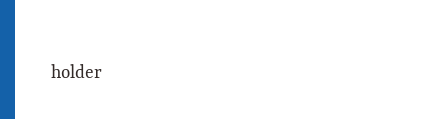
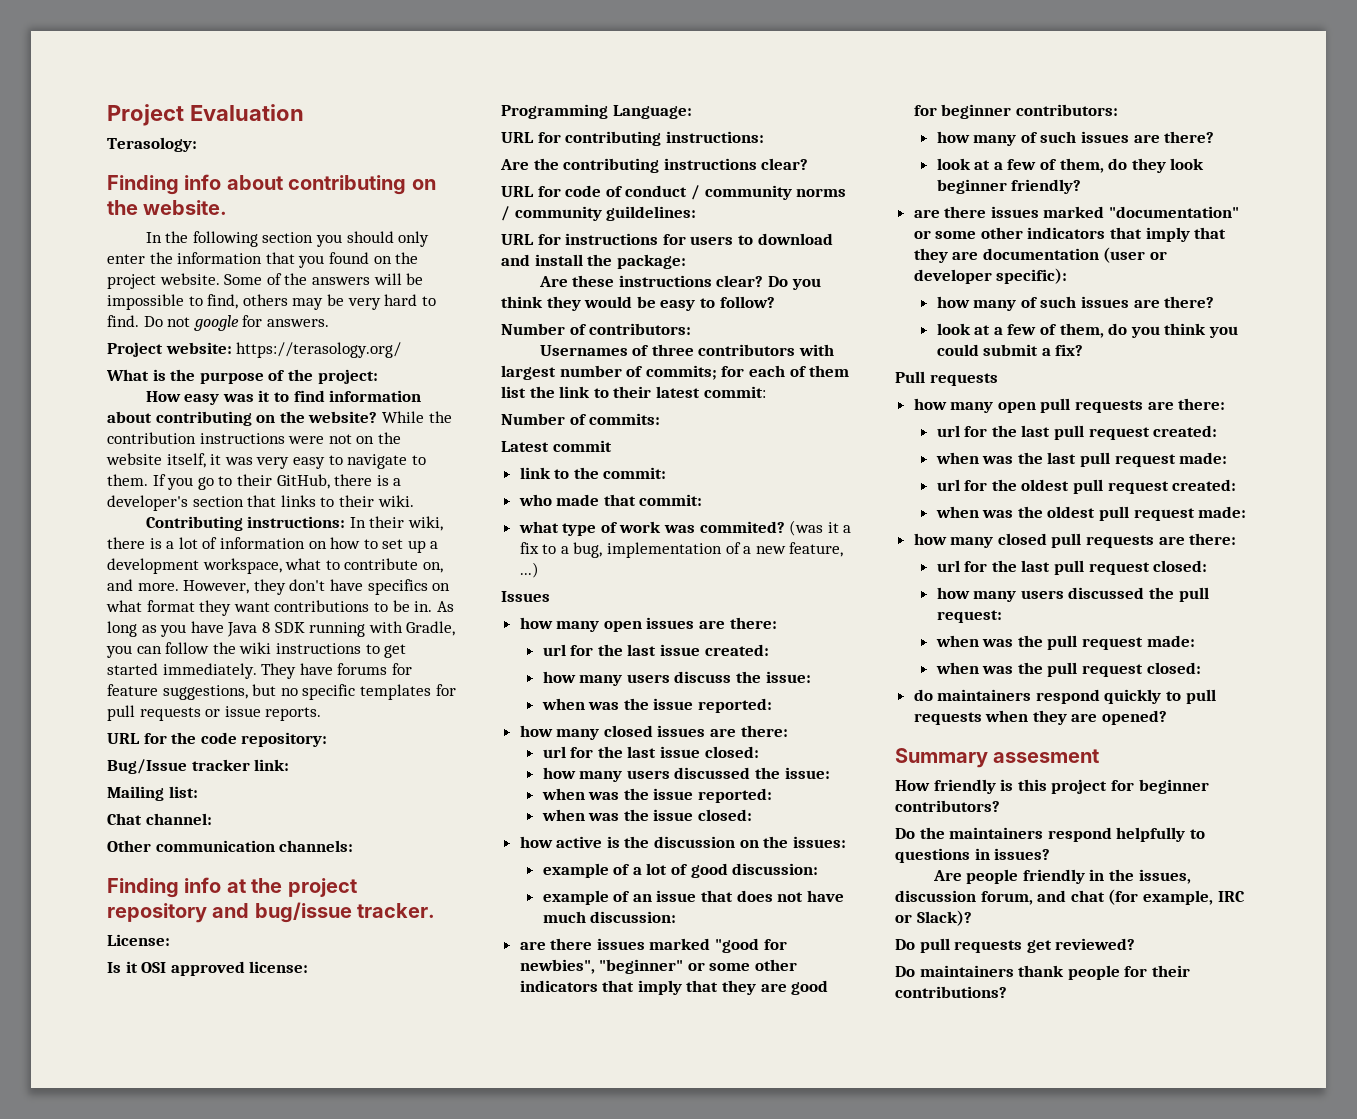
- holder
+ Project Evaluation
+ Terasology:
+ Finding info about contributing on the website.
+ In the following section you should only enter the information that you found on the project website. Some of the answers will be impossible to find, others may be very hard to find. Do not google for answers.
+ Project website: https://terasology.org/
+ What is the purpose of the project:
+ How easy was it to find information about contributing on the website? While the contribution instructions were not on the website itself, it was very easy to navigate to them. If you go to their GitHub, there is a developer's section that links to their wiki.
+ Contributing instructions: In their wiki, there is a lot of information on how to set up a development workspace, what to contribute on, and more. However, they don't have specifics on what format they want contributions to be in. As long as you have Java 8 SDK running with Gradle, you can follow the wiki instructions to get started immediately. They have forums for feature suggestions, but no specific templates for pull requests or issue reports.
+ URL for the code repository:
+ Bug/Issue tracker link:
+ Mailing list:
+ Chat channel:
+ Other communication channels:
+ Finding info at the project repository and bug/issue tracker.
+ License:
+ Is it OSI approved license:
+ Programming Language:
+ URL for contributing instructions:
+ Are the contributing instructions clear?
+ URL for code of conduct / community norms / community guildelines:
+ URL for instructions for users to download and install the package:
+ Are these instructions clear? Do you think they would be easy to follow?
+ Number of contributors:
+ Usernames of three contributors with largest number of commits; for each of them list the link to their latest commit:
+ Number of commits:
+ Latest commit
+ link to the commit:
+ who made that commit:
+ what type of work was commited? (was it a fix to a bug, implementation of a new feature, ...)
+ Issues
+ how many open issues are there:
+ url for the last issue created:
+ how many users discuss the issue:
+ when was the issue reported:
+ how many closed issues are there:
+ url for the last issue closed:
+ how many users discussed the issue:
+ when was the issue reported:
+ when was the issue closed:
+ how active is the discussion on the issues:
+ example of a lot of good discussion:
+ example of an issue that does not have much discussion:
+ are there issues marked "good for newbies", "beginner" or some other indicators that imply that they are good for beginner contributors:
+ how many of such issues are there?
+ look at a few of them, do they look beginner friendly?
+ are there issues marked "documentation" or some other indicators that imply that they are documentation (user or developer specific):
+ how many of such issues are there?
+ look at a few of them, do you think you could submit a fix?
+ Pull requests
+ how many open pull requests are there:
+ url for the last pull request created:
+ when was the last pull request made:
+ url for the oldest pull request created:
+ when was the oldest pull request made:
+ how many closed pull requests are there:
+ url for the last pull request closed:
+ how many users discussed the pull request:
+ when was the pull request made:
+ when was the pull request closed:
+ do maintainers respond quickly to pull requests when they are opened?
+ Summary assesment
+ How friendly is this project for beginner contributors?
+ Do the maintainers respond helpfully to questions in issues?
+ Are people friendly in the issues, discussion forum, and chat (for example, IRC or Slack)?
+ Do pull requests get reviewed?
+ Do maintainers thank people for their contributions?

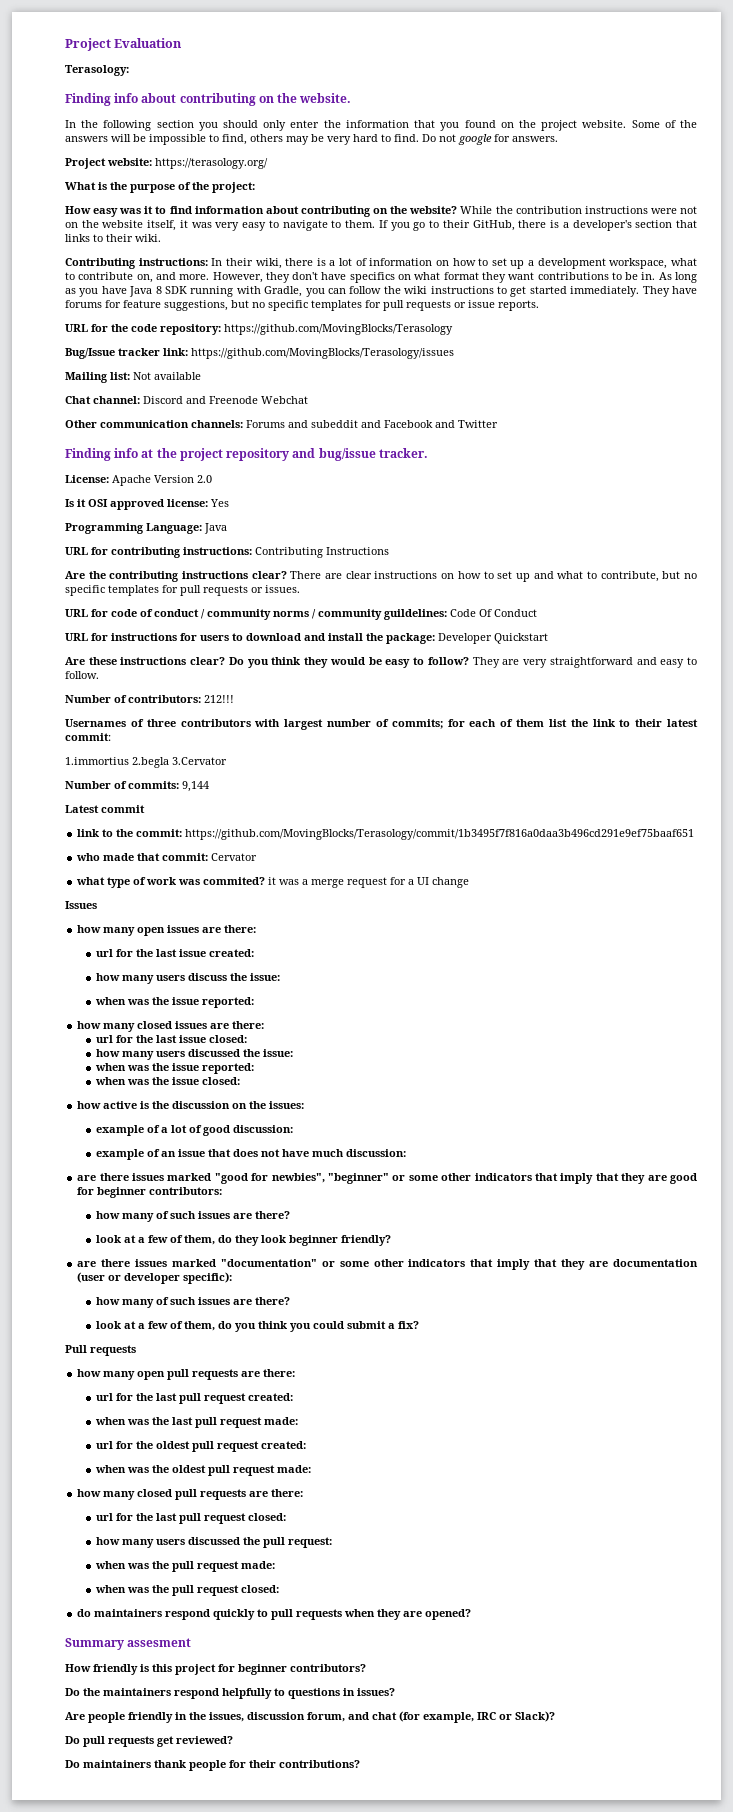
- URL for the code repository:
+ URL for the code repository: https://github.com/MovingBlocks/Terasology
- Bug/Issue tracker link:
+ Bug/Issue tracker link: https://github.com/MovingBlocks/Terasology/issues
- Mailing list:
+ Mailing list: Not available
- Chat channel:
+ Chat channel: Discord and Freenode Webchat
- Other communication channels:
+ Other communication channels: Forums and subeddit and Facebook and Twitter
- License:
+ License: Apache Version 2.0
- Is it OSI approved license:
+ Is it OSI approved license: Yes
- Programming Language:
+ Programming Language: Java
- URL for contributing instructions:
+ URL for contributing instructions: Contributing Instructions
+ There are clear instructions on how to set up and what to contribute, but no specific templates for pull requests or issues.
- URL for code of conduct / community norms / community guildelines:
+ URL for code of conduct / community norms / community guildelines: Code Of Conduct
- URL for instructions for users to download and install the package:
+ URL for instructions for users to download and install the package: Developer Quickstart
+ They are very straightforward and easy to follow.
- Number of contributors:
+ Number of contributors: 212!!!
+ 1.immortius 2.begla 3.Cervator
- Number of commits:
+ Number of commits: 9,144
- link to the commit:
+ link to the commit: https://github.com/MovingBlocks/Terasology/commit/1b3495f7f816a0daa3b496cd291e9ef75baaf651
- who made that commit:
+ who made that commit: Cervator
- what type of work was commited? (was it a fix to a bug, implementation of a new feature, ...)
+ what type of work was commited? it was a merge request for a UI change

